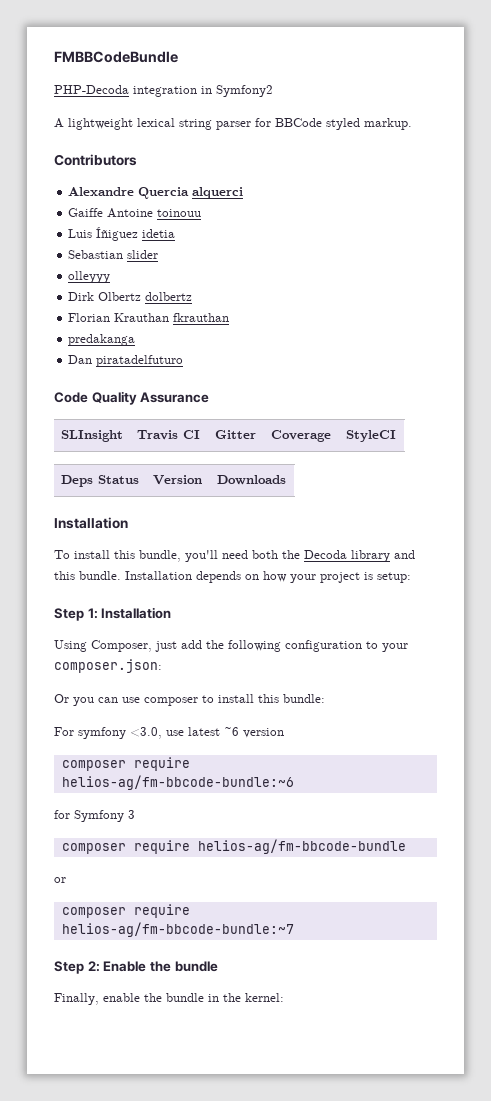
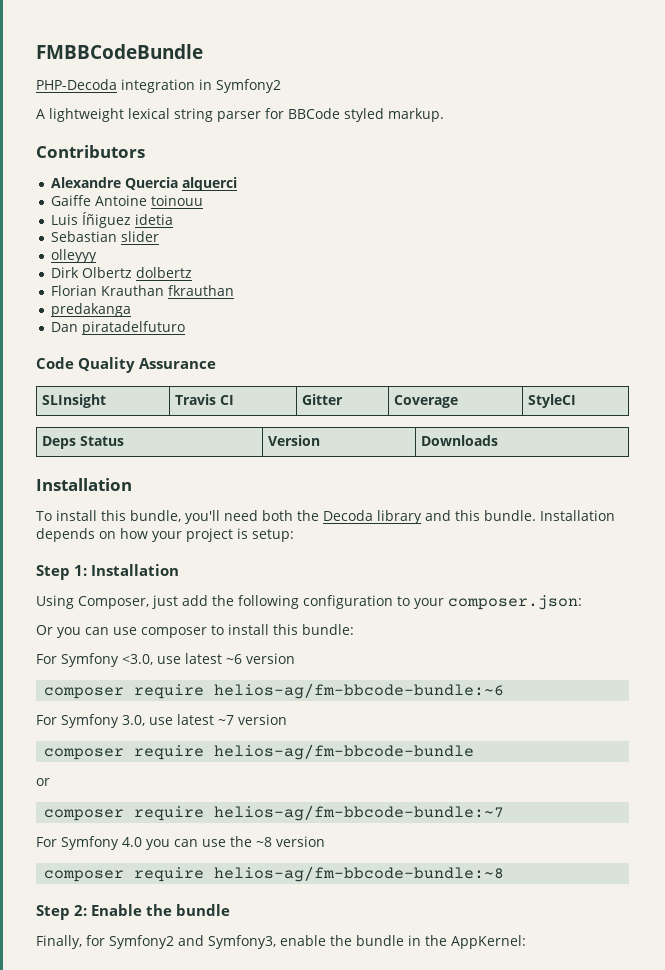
- For symfony <3.0, use latest ~6 version
+ For Symfony <3.0, use latest ~6 version
- for Symfony 3
+ For Symfony 3.0, use latest ~7 version
+ For Symfony 4.0 you can use the ~8 version
+ composer require helios-ag/fm-bbcode-bundle:~8
- Finally, enable the bundle in the kernel:
+ Finally, for Symfony2 and Symfony3, enable the bundle in the AppKernel:

